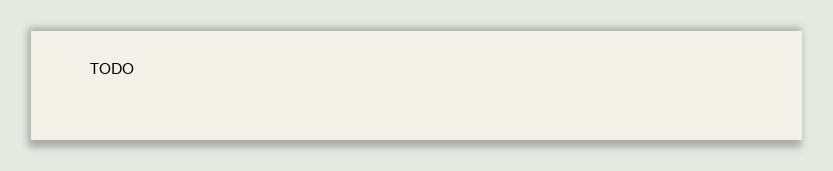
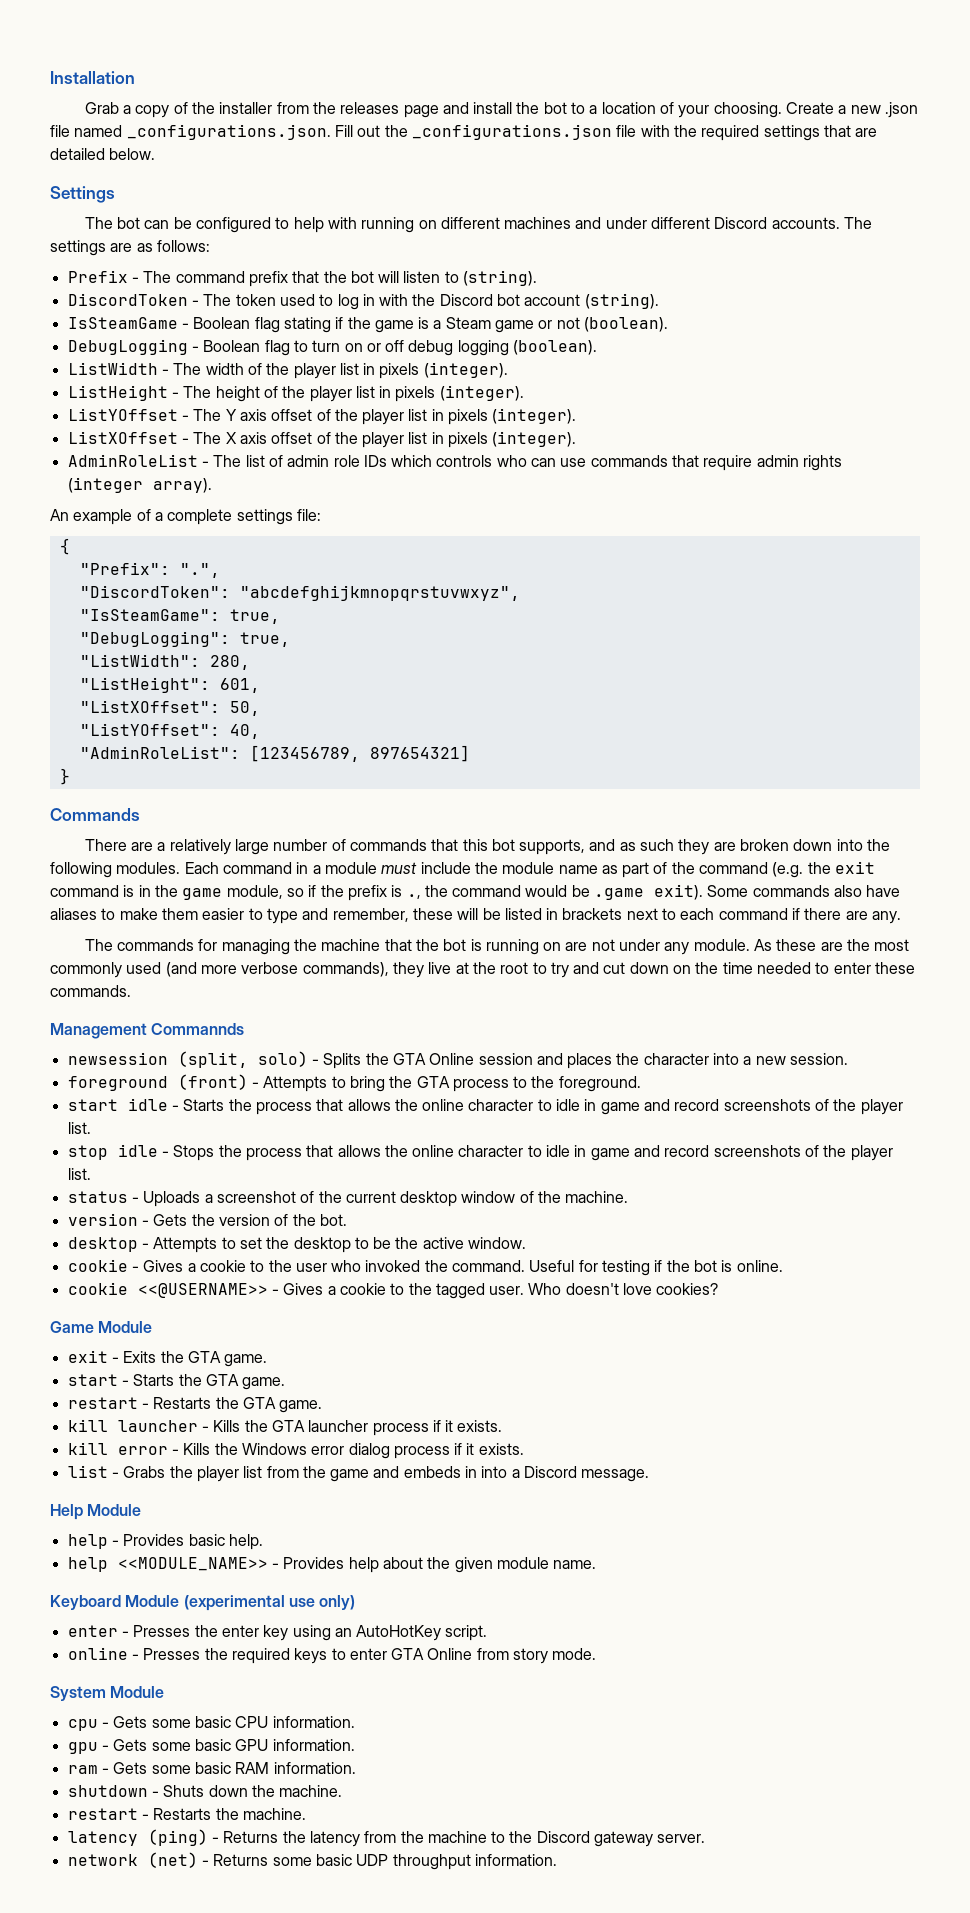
- TODO
+ Installation
+ Grab a copy of the installer from the releases page and install the bot to a location of your choosing. Create a new .json file named _configurations.json. Fill out the _configurations.json file with the required settings that are detailed below.
+ Settings
+ The bot can be configured to help with running on different machines and under different Discord accounts. The settings are as follows:
+ Prefix - The command prefix that the bot will listen to (string).
+ DiscordToken - The token used to log in with the Discord bot account (string).
+ IsSteamGame - Boolean flag stating if the game is a Steam game or not (boolean).
+ DebugLogging - Boolean flag to turn on or off debug logging (boolean).
+ ListWidth - The width of the player list in pixels (integer).
+ ListHeight - The height of the player list in pixels (integer).
+ ListYOffset - The Y axis offset of the player list in pixels (integer).
+ ListXOffset - The X axis offset of the player list in pixels (integer).
+ AdminRoleList - The list of admin role IDs which controls who can use commands that require admin rights (integer array).
+ An example of a complete settings file:
+ {
+ "Prefix": ".",
+ "DiscordToken": "abcdefghijkmnopqrstuvwxyz",
+ "IsSteamGame": true,
+ "DebugLogging": true,
+ "ListWidth": 280,
+ "ListHeight": 601,
+ "ListXOffset": 50,
+ "ListYOffset": 40,
+ "AdminRoleList": [123456789, 897654321]
+ }
+ Commands
+ There are a relatively large number of commands that this bot supports, and as such they are broken down into the following modules. Each command in a module must include the module name as part of the command (e.g. the exit command is in the game module, so if the prefix is ., the command would be .game exit). Some commands also have aliases to make them easier to type and remember, these will be listed in brackets next to each command if there are any.
+ The commands for managing the machine that the bot is running on are not under any module. As these are the most commonly used (and more verbose commands), they live at the root to try and cut down on the time needed to enter these commands.
+ Management Commannds
+ newsession (split, solo) - Splits the GTA Online session and places the character into a new session.
+ foreground (front) - Attempts to bring the GTA process to the foreground.
+ start idle - Starts the process that allows the online character to idle in game and record screenshots of the player list.
+ stop idle - Stops the process that allows the online character to idle in game and record screenshots of the player list.
+ status - Uploads a screenshot of the current desktop window of the machine.
+ version - Gets the version of the bot.
+ desktop - Attempts to set the desktop to be the active window.
+ cookie - Gives a cookie to the user who invoked the command. Useful for testing if the bot is online.
+ cookie <<@USERNAME>> - Gives a cookie to the tagged user. Who doesn't love cookies?
+ Game Module
+ exit - Exits the GTA game.
+ start - Starts the GTA game.
+ restart - Restarts the GTA game.
+ kill launcher - Kills the GTA launcher process if it exists.
+ kill error - Kills the Windows error dialog process if it exists.
+ list - Grabs the player list from the game and embeds in into a Discord message.
+ Help Module
+ help - Provides basic help.
+ help <<MODULE_NAME>> - Provides help about the given module name.
+ Keyboard Module (experimental use only)
+ enter - Presses the enter key using an AutoHotKey script.
+ online - Presses the required keys to enter GTA Online from story mode.
+ System Module
+ cpu - Gets some basic CPU information.
+ gpu - Gets some basic GPU information.
+ ram - Gets some basic RAM information.
+ shutdown - Shuts down the machine.
+ restart - Restarts the machine.
+ latency (ping) - Returns the latency from the machine to the Discord gateway server.
+ network (net) - Returns some basic UDP throughput information.

